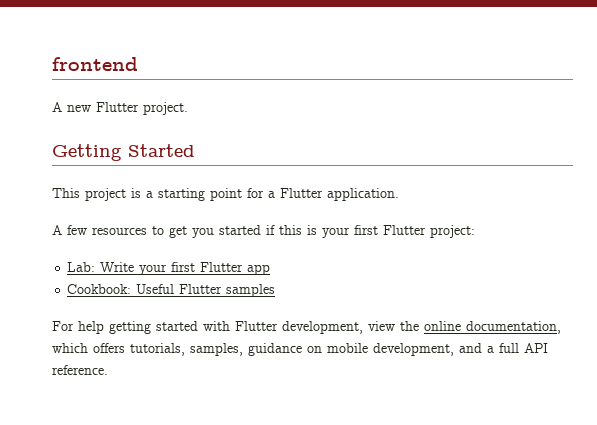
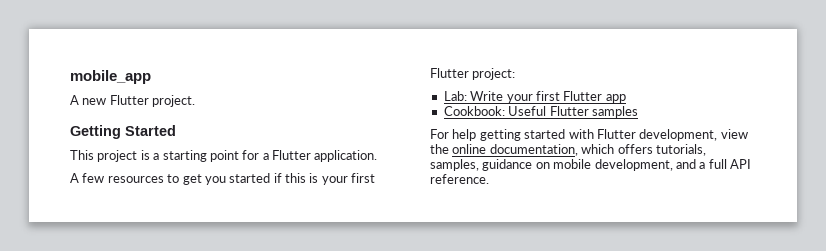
- frontend
+ mobile_app

